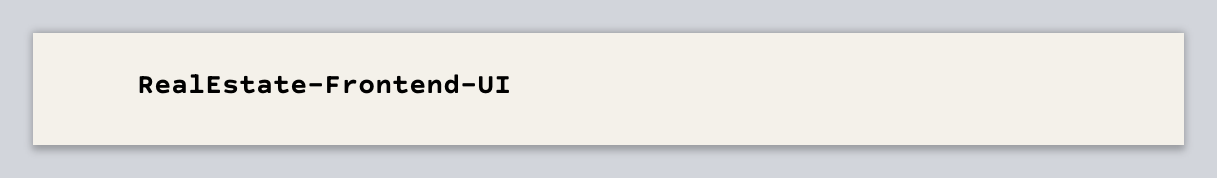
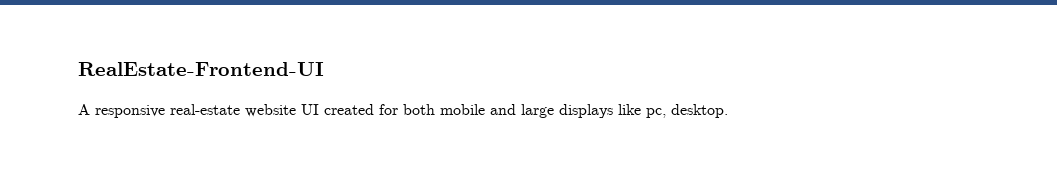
+ A responsive real-estate website UI created for both mobile and large displays like pc, desktop.

